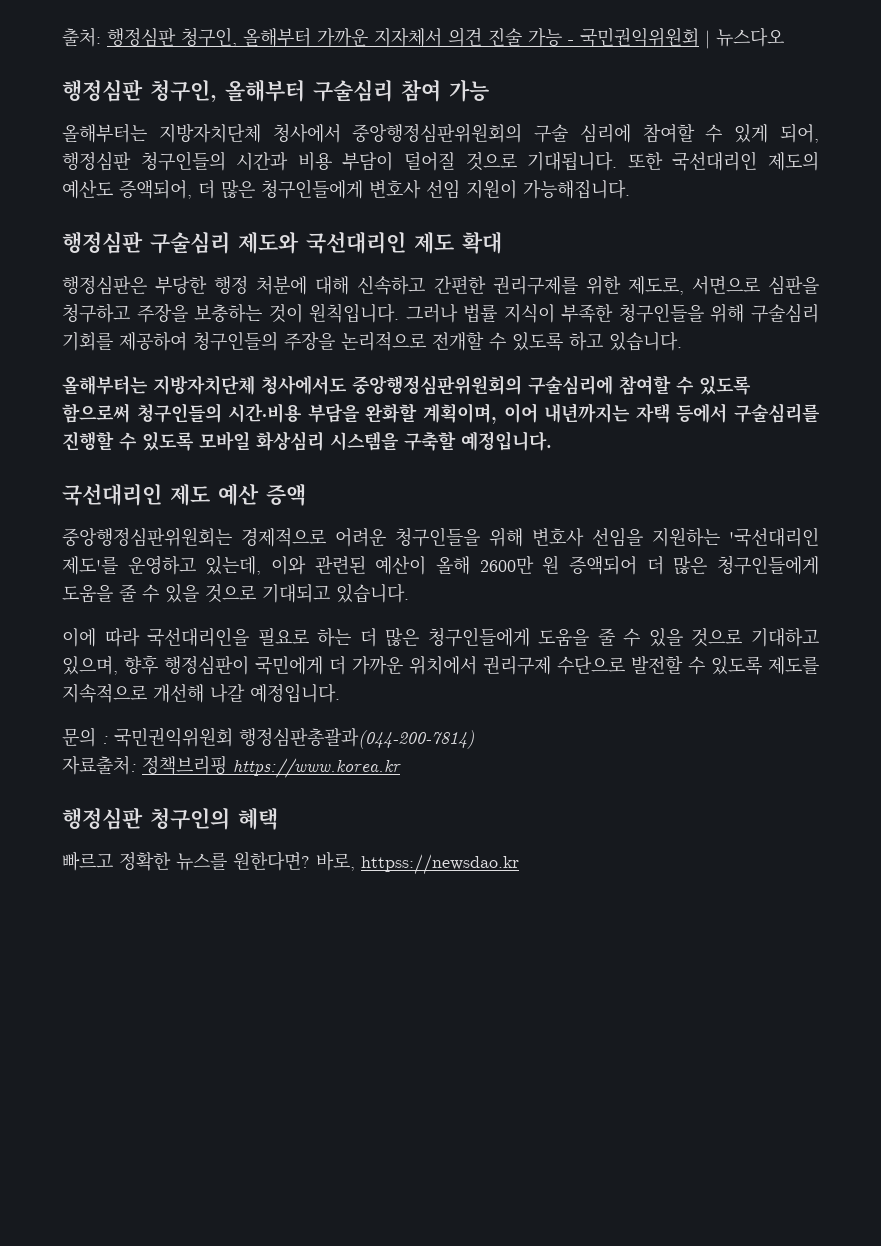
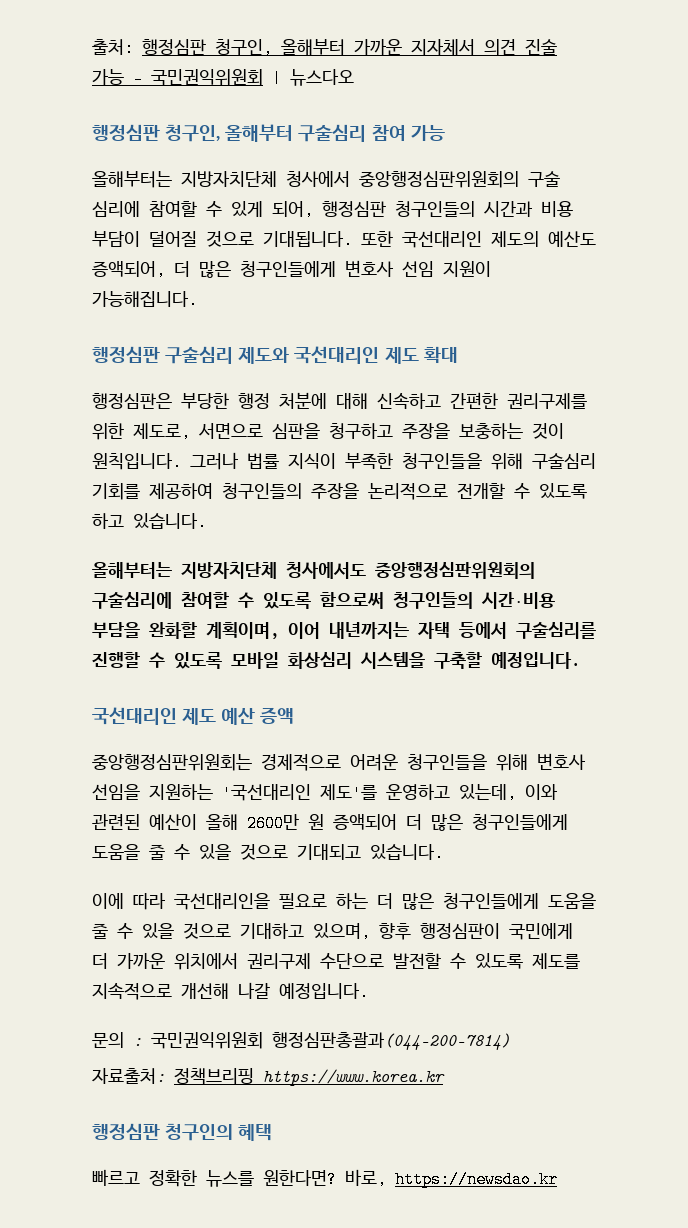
- 바로, httpss://newsdao.kr
+ 바로, https://newsdao.kr

